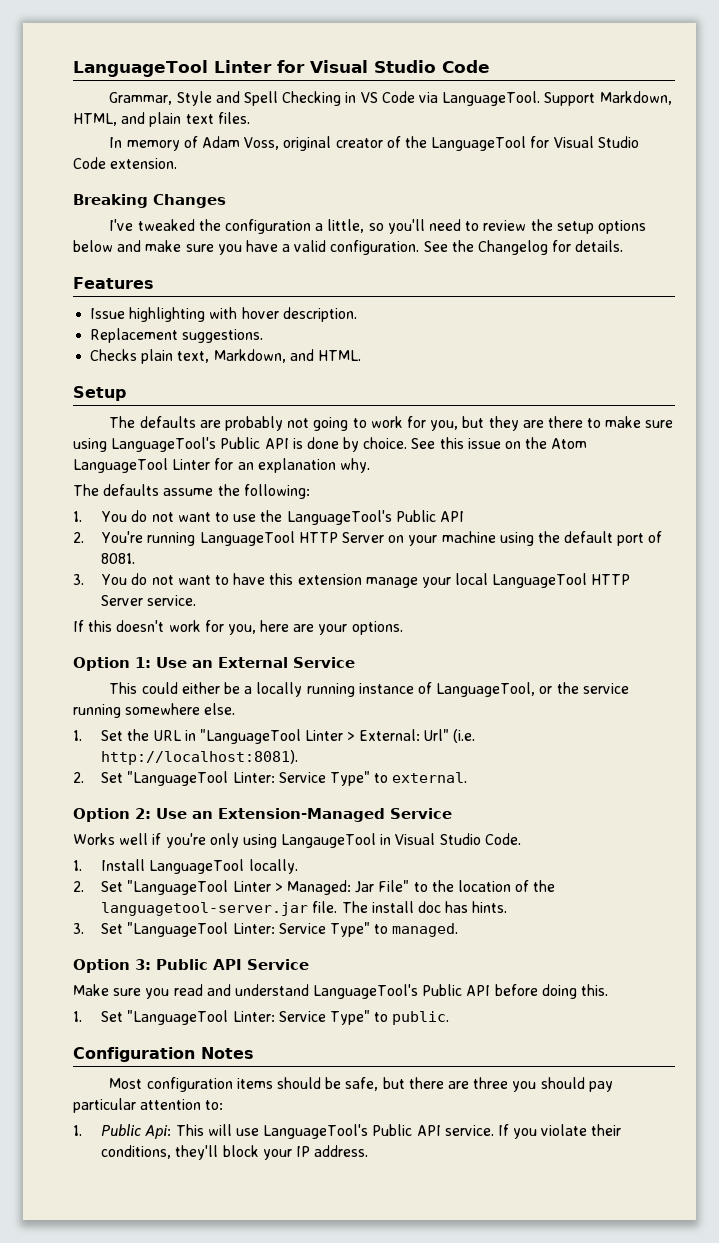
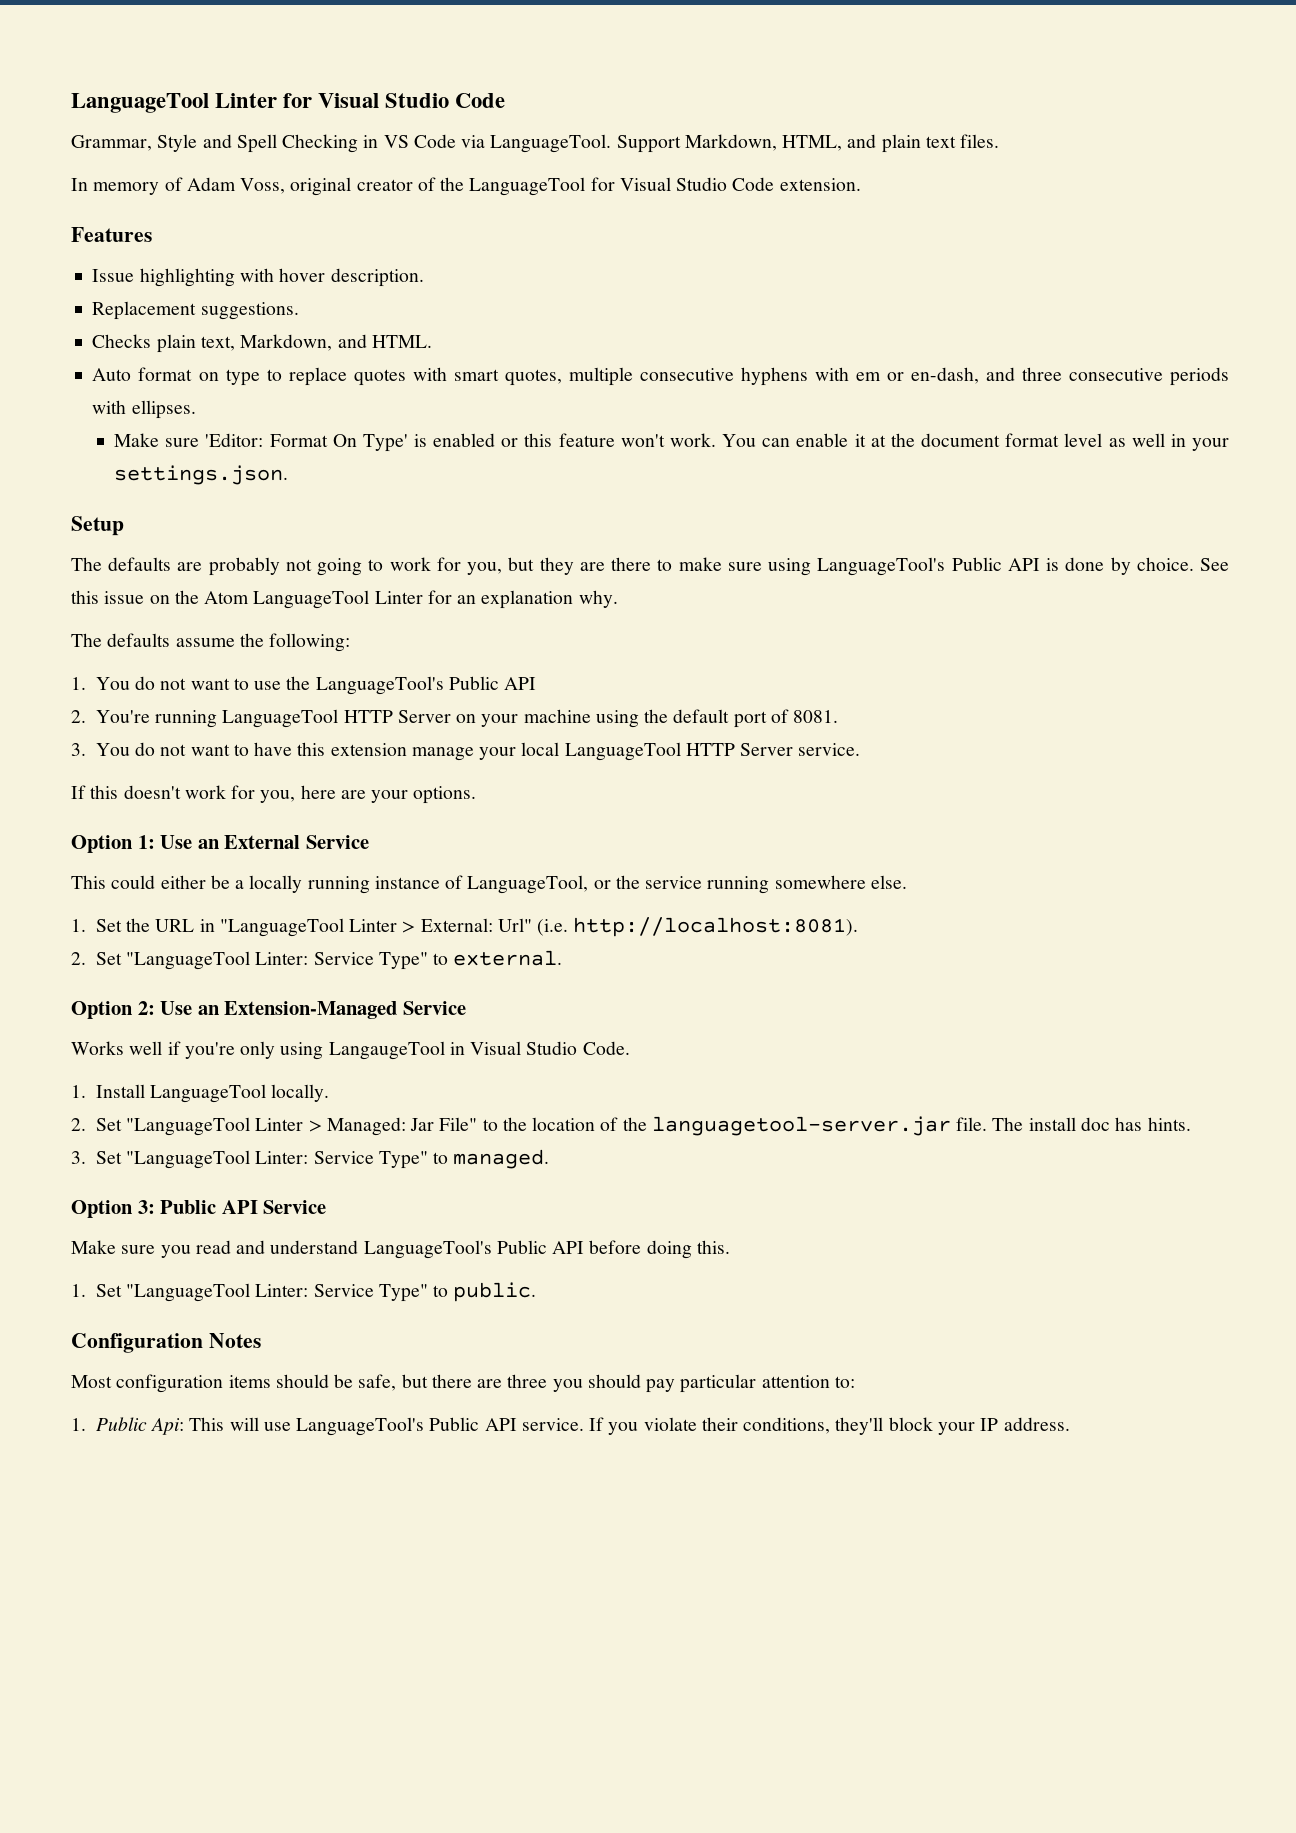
- Breaking Changes
- I've tweaked the configuration a little, so you'll need to review the setup options below and make sure you have a valid configuration. See the Changelog for details.
+ Auto format on type to replace quotes with smart quotes, multiple consecutive hyphens with em or en-dash, and three consecutive periods with ellipses.
+ Make sure 'Editor: Format On Type' is enabled or this feature won't work. You can enable it at the document format level as well in your settings.json.

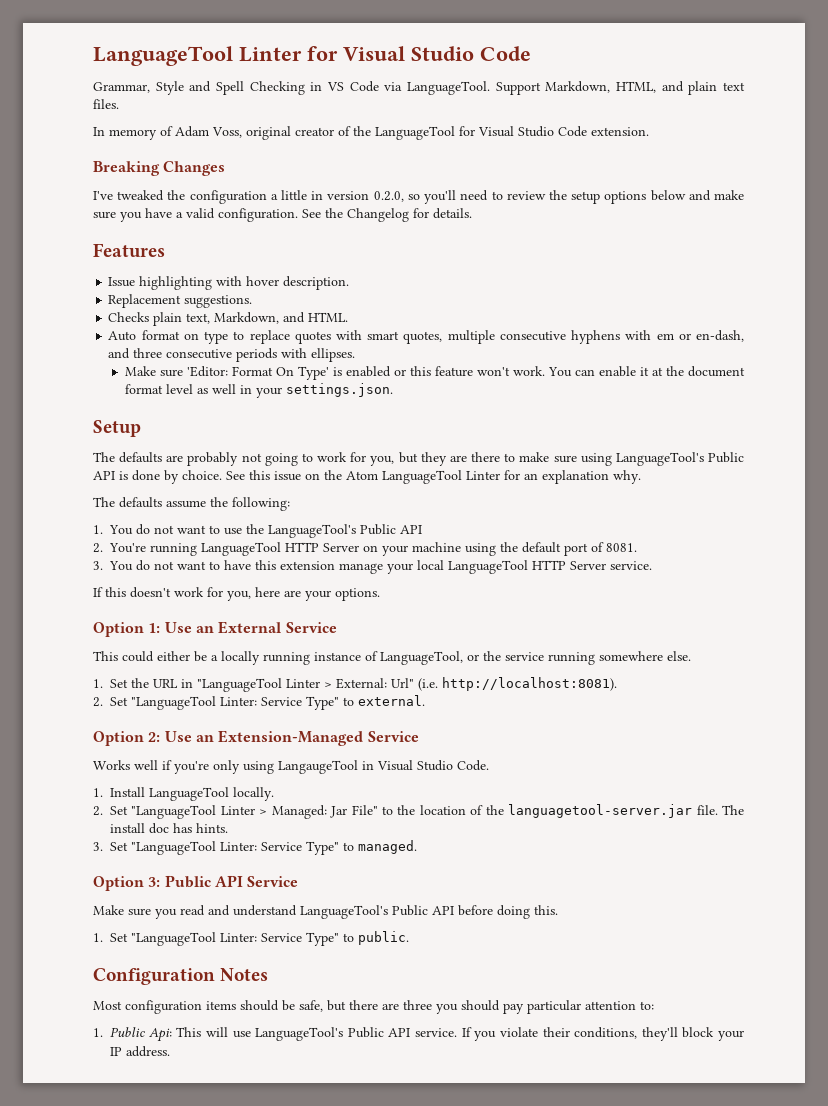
+ Breaking Changes
+ I've tweaked the configuration a little in version 0.2.0, so you'll need to review the setup options below and make sure you have a valid configuration. See the Changelog for details.

